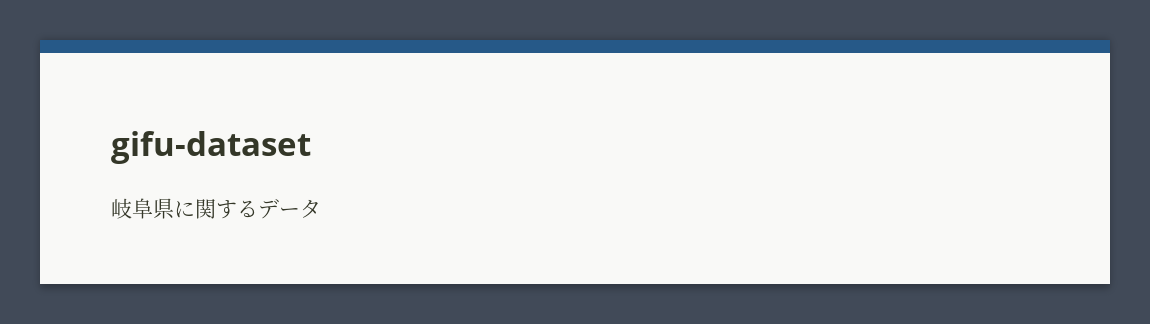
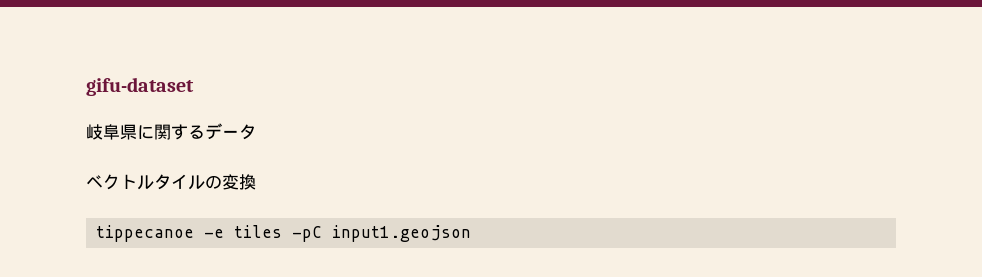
+ ベクトルタイルの変換
+ tippecanoe -e tiles -pC input1.geojson

